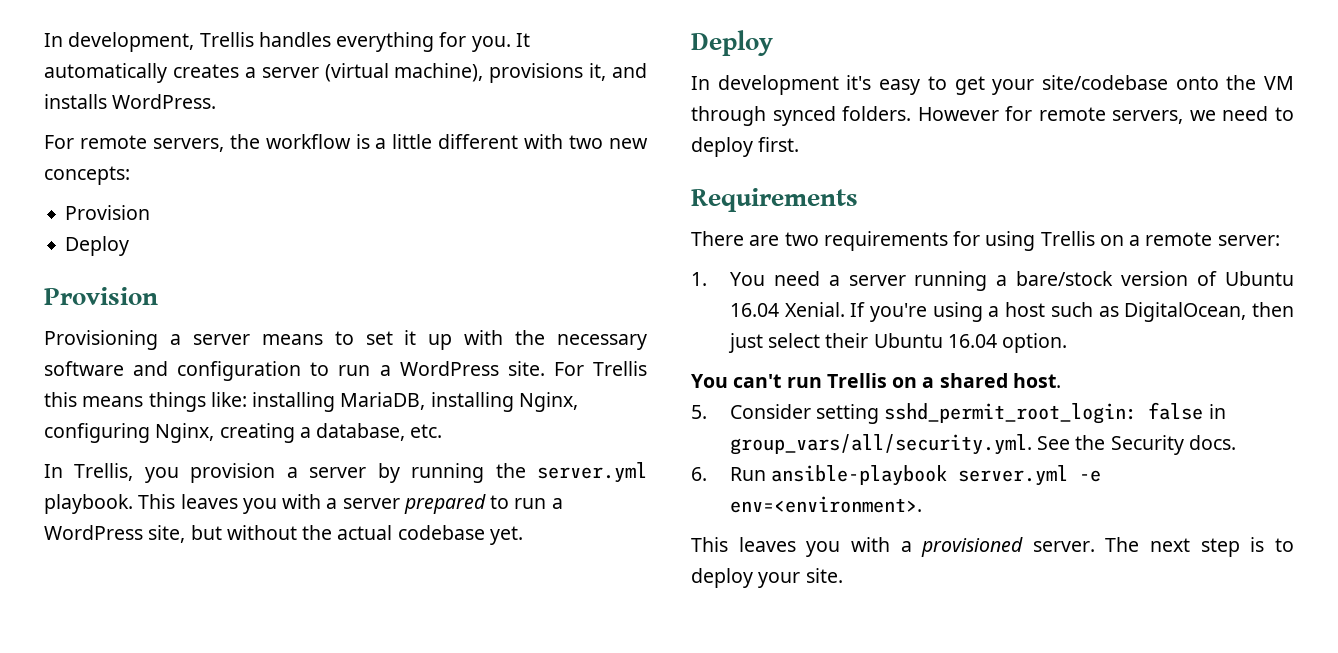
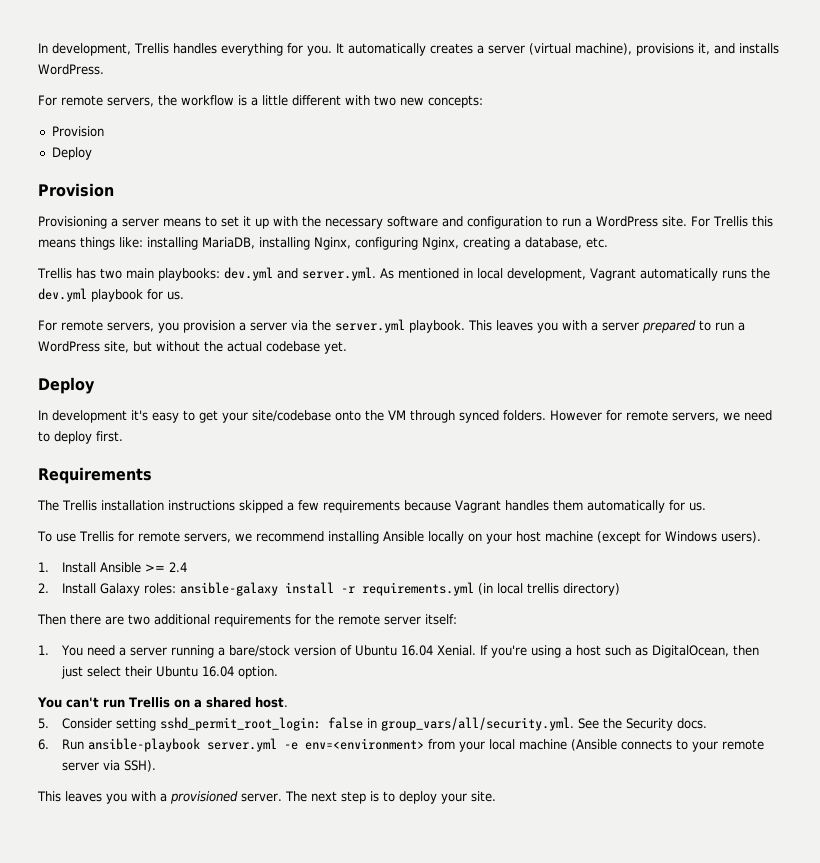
- In Trellis, you provision a server by running the server.yml playbook.
+ Trellis has two main playbooks: dev.yml and server.yml. As mentioned in local development, Vagrant automatically runs the dev.yml playbook for us.
+ For remote servers, you provision a server via the server.yml playbook.
- There are two requirements for using Trellis on a remote server:
+ The Trellis installation instructions skipped a few requirements because Vagrant handles them automatically for us.
+ To use Trellis for remote servers, we recommend installing Ansible locally on your host machine (except for Windows users).
+ 1. Install Ansible >= 2.4
+ 2. Install Galaxy roles: ansible-galaxy install -r requirements.yml (in local trellis directory)
+ Then there are two additional requirements for the remote server itself:
- 6. Run ansible-playbook server.yml -e env=<environment>.
+ 6. Run ansible-playbook server.yml -e env=<environment> from your local machine (Ansible connects to your remote server via SSH).

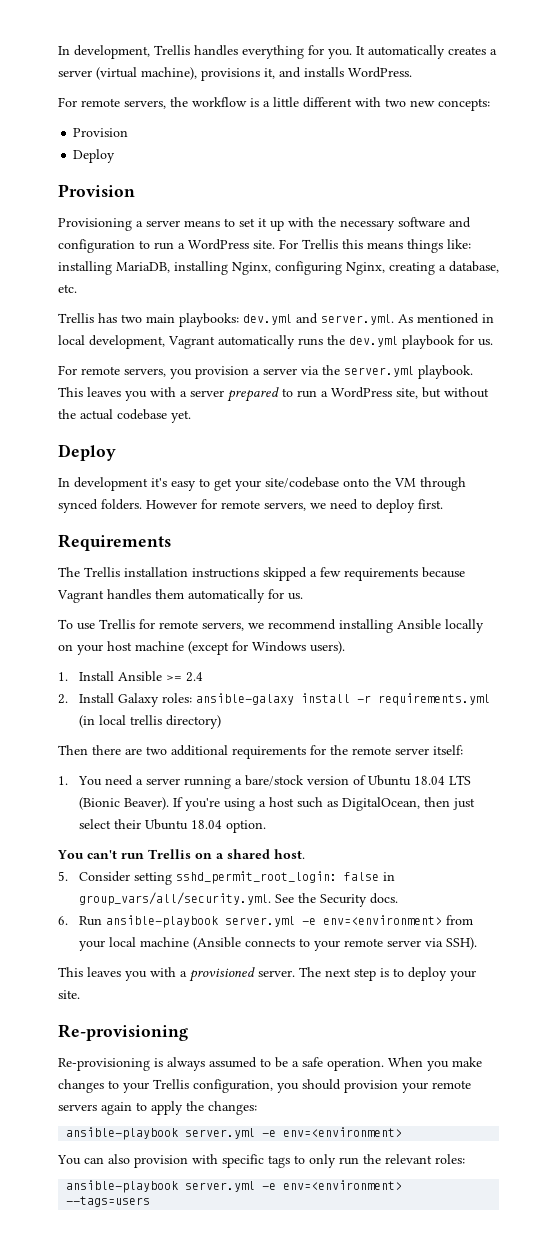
- 1. You need a server running a bare/stock version of Ubuntu 16.04 Xenial.
+ 1. You need a server running a bare/stock version of Ubuntu 18.04 LTS (Bionic Beaver).
- If you're using a host such as DigitalOcean, then just select their Ubuntu 16.04 option.
+ If you're using a host such as DigitalOcean, then just select their Ubuntu 18.04 option.
  The next step is to deploy your site.
+ Re-provisioning
+ Re-provisioning is always assumed to be a safe operation. When you make changes to your Trellis configuration, you should provision your remote servers again to apply the changes:
+ ansible-playbook server.yml -e env=<environment>
+ You can also provision with specific tags to only run the relevant roles:
+ ansible-playbook server.yml -e env=<environment> --tags=users

